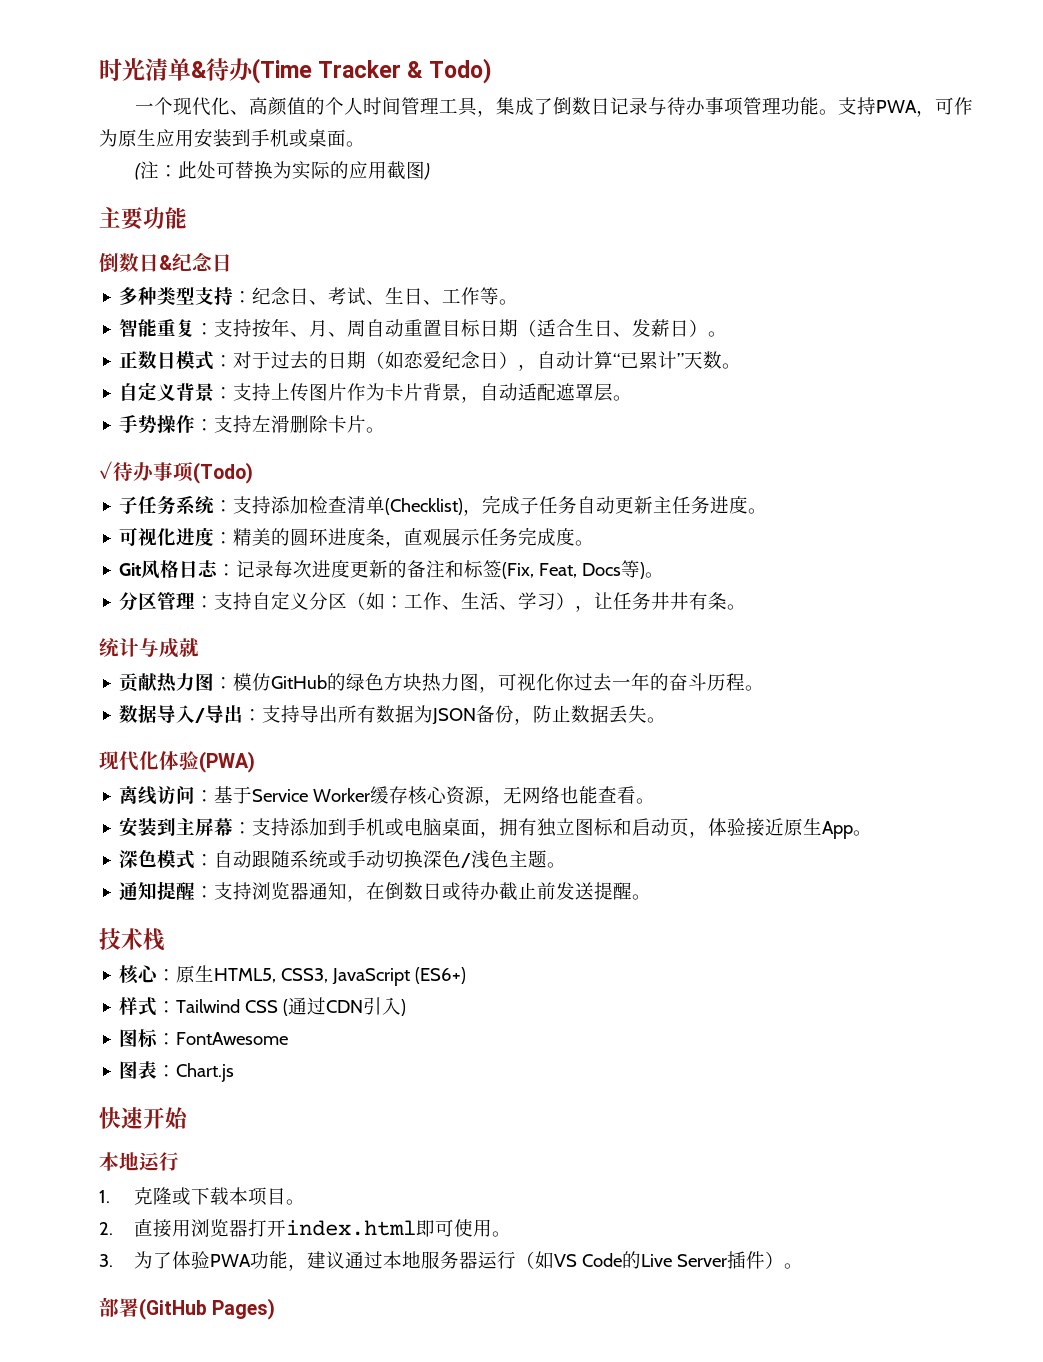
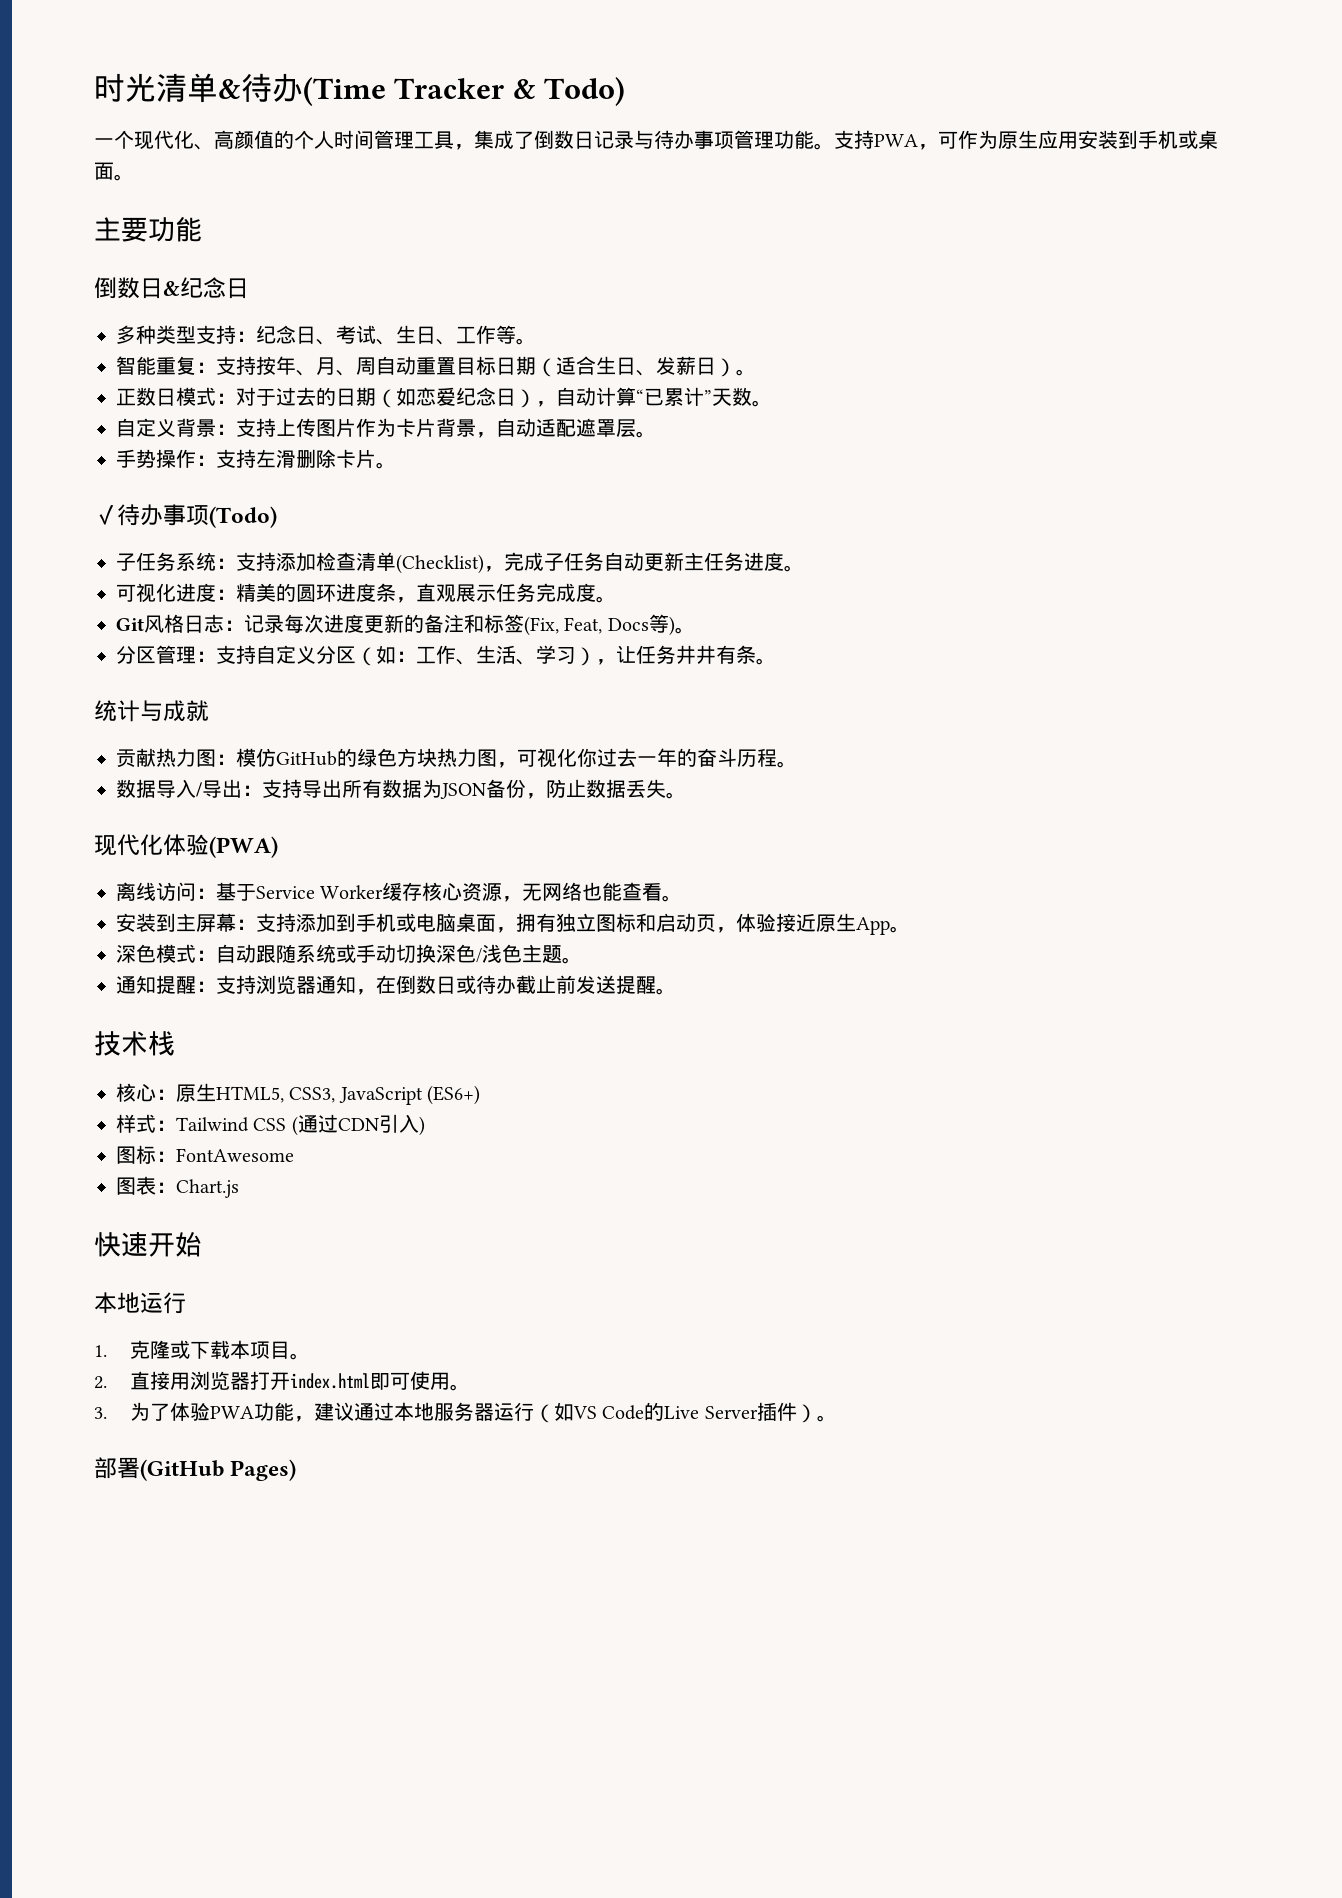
- (注：此处可替换为实际的应用截图)

